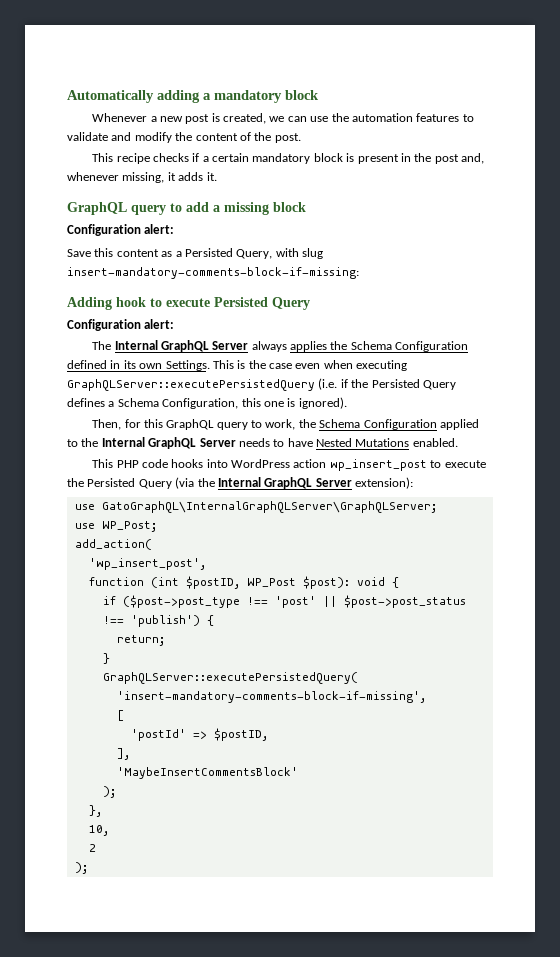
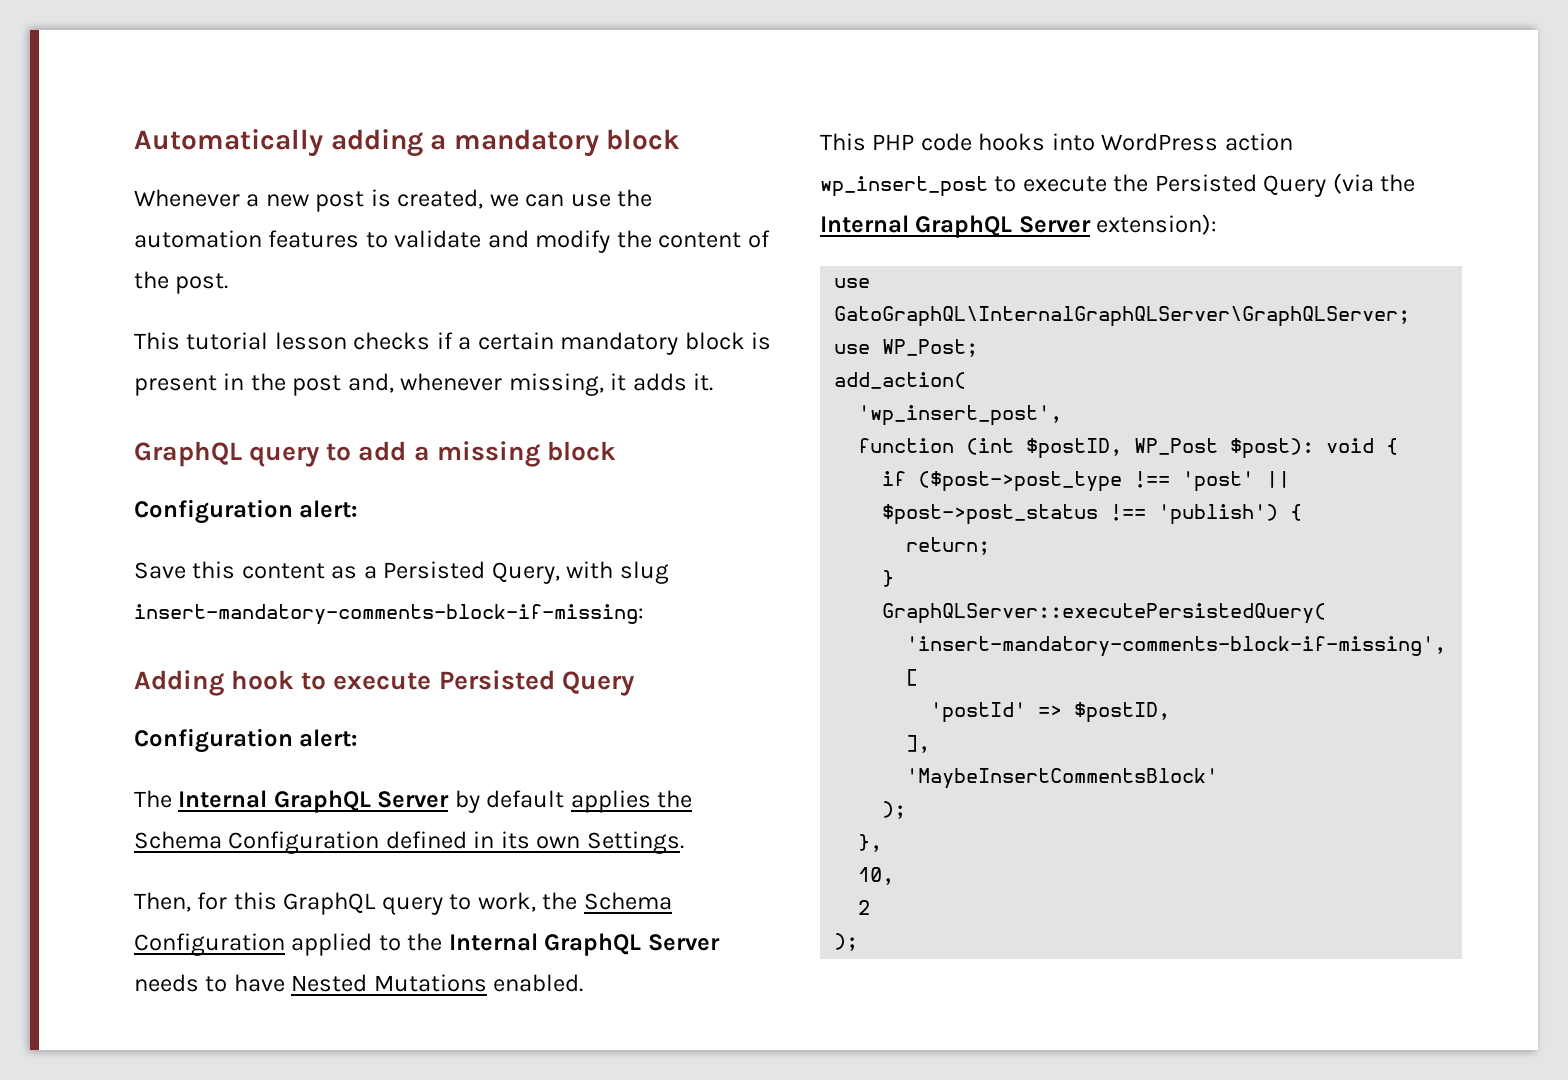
- This recipe checks if a certain mandatory block is present in the post and, whenever missing, it adds it.
+ This tutorial lesson checks if a certain mandatory block is present in the post and, whenever missing, it adds it.
- The Internal GraphQL Server always applies the Schema Configuration defined in its own Settings. This is the case even when executing GraphQLServer::executePersistedQuery (i.e. if the Persisted Query defines a Schema Configuration, this one is ignored).
+ The Internal GraphQL Server by default applies the Schema Configuration defined in its own Settings.

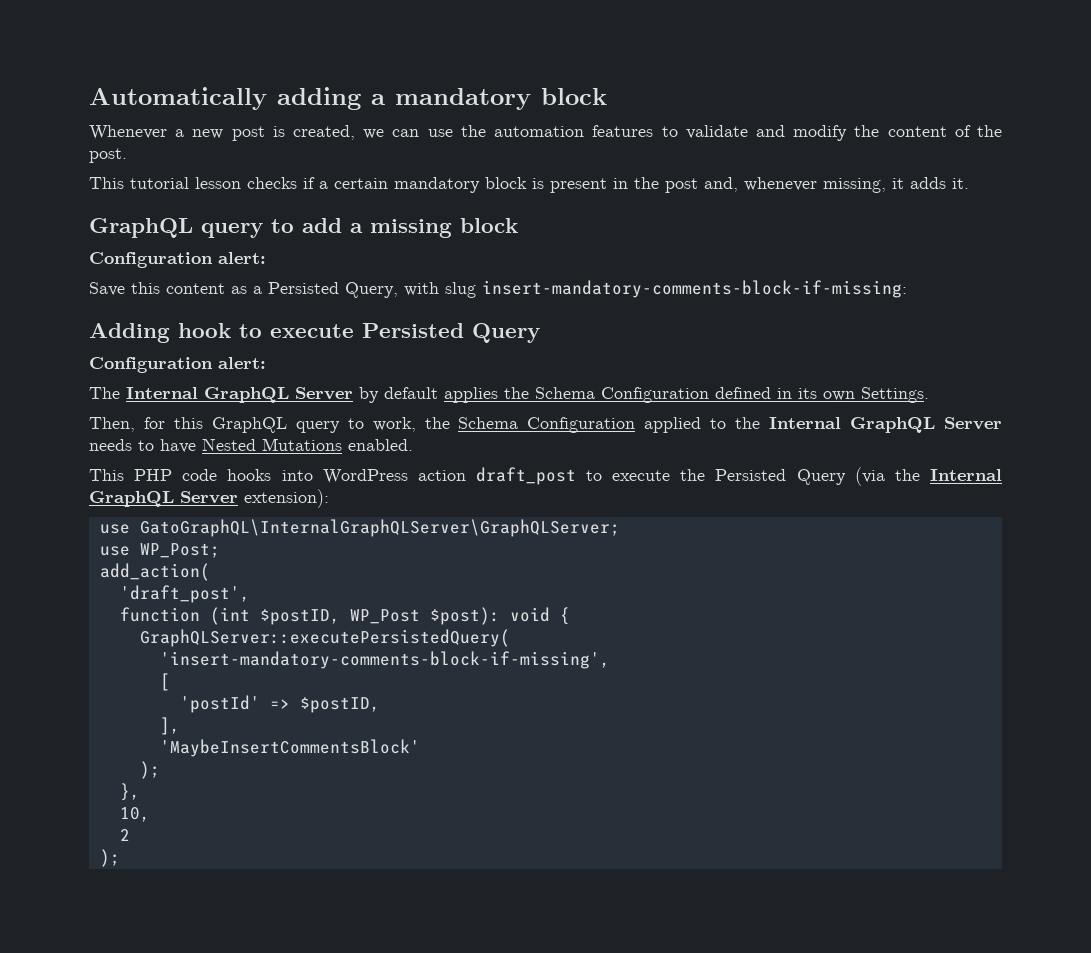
- This PHP code hooks into WordPress action wp_insert_post to execute the Persisted Query (via the Internal GraphQL Server extension):
+ This PHP code hooks into WordPress action draft_post to execute the Persisted Query (via the Internal GraphQL Server extension):
- 'wp_insert_post',
+ 'draft_post',
- if ($post->post_type !== 'post' || $post->post_status !== 'publish') {
- return;
- }

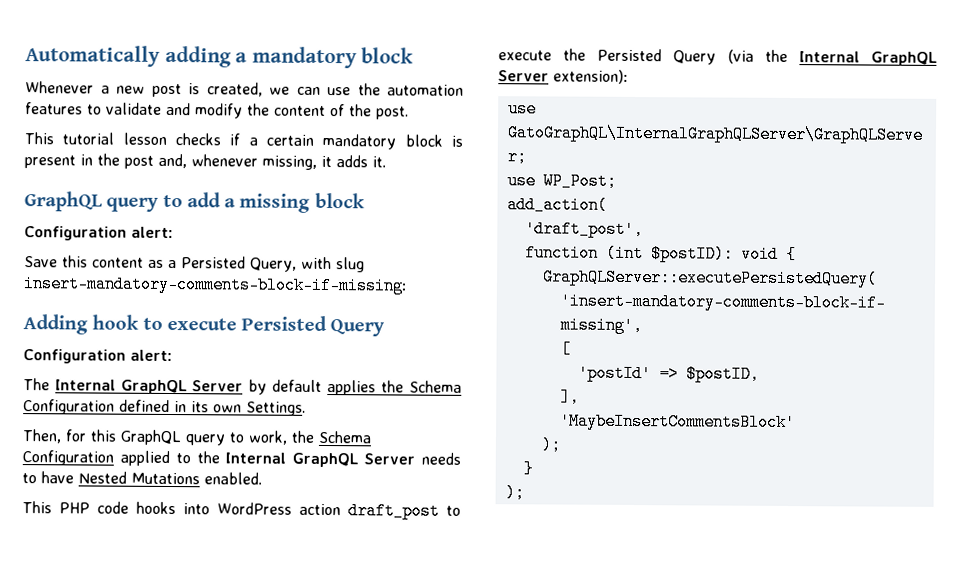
- function (int $postID, WP_Post $post): void {
+ function (int $postID): void {
- },
- 10,
- 2
+ }

